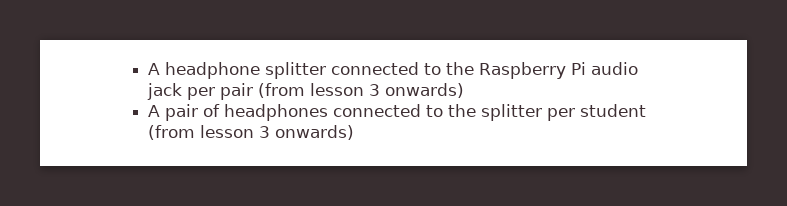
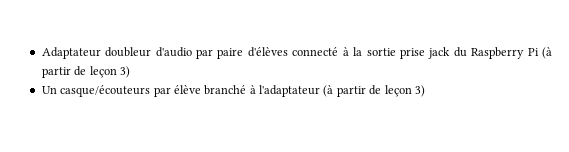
- A headphone splitter connected to the Raspberry Pi audio jack per pair (from lesson 3 onwards)
- A pair of headphones connected to the splitter per student (from lesson 3 onwards)
+ Adaptateur doubleur d'audio par paire d'élèves connecté à la sortie prise jack du Raspberry Pi (à partir de leçon 3)
+ Un casque/écouteurs par élève branché à l'adaptateur (à partir de leçon 3)

